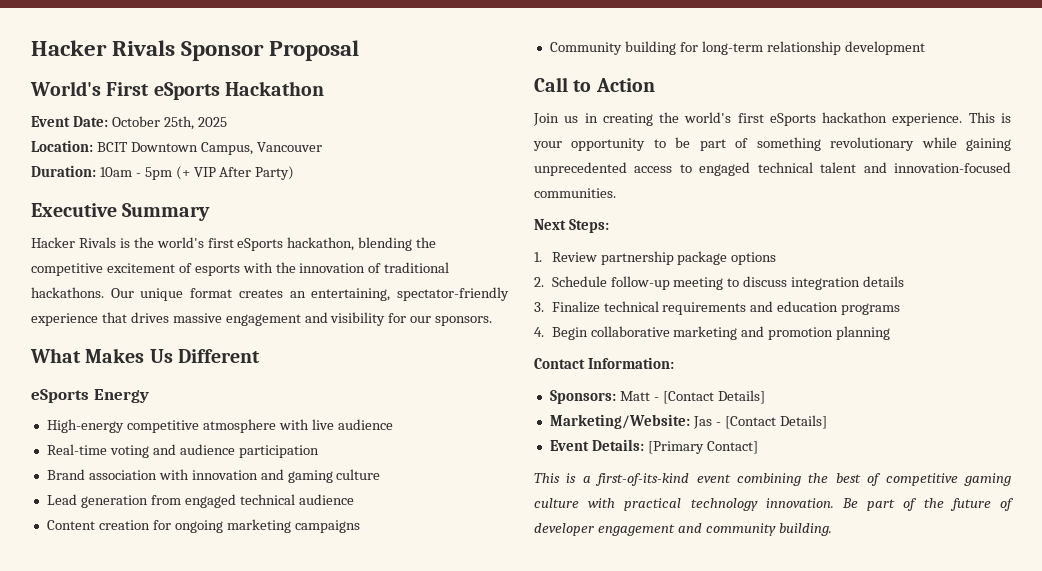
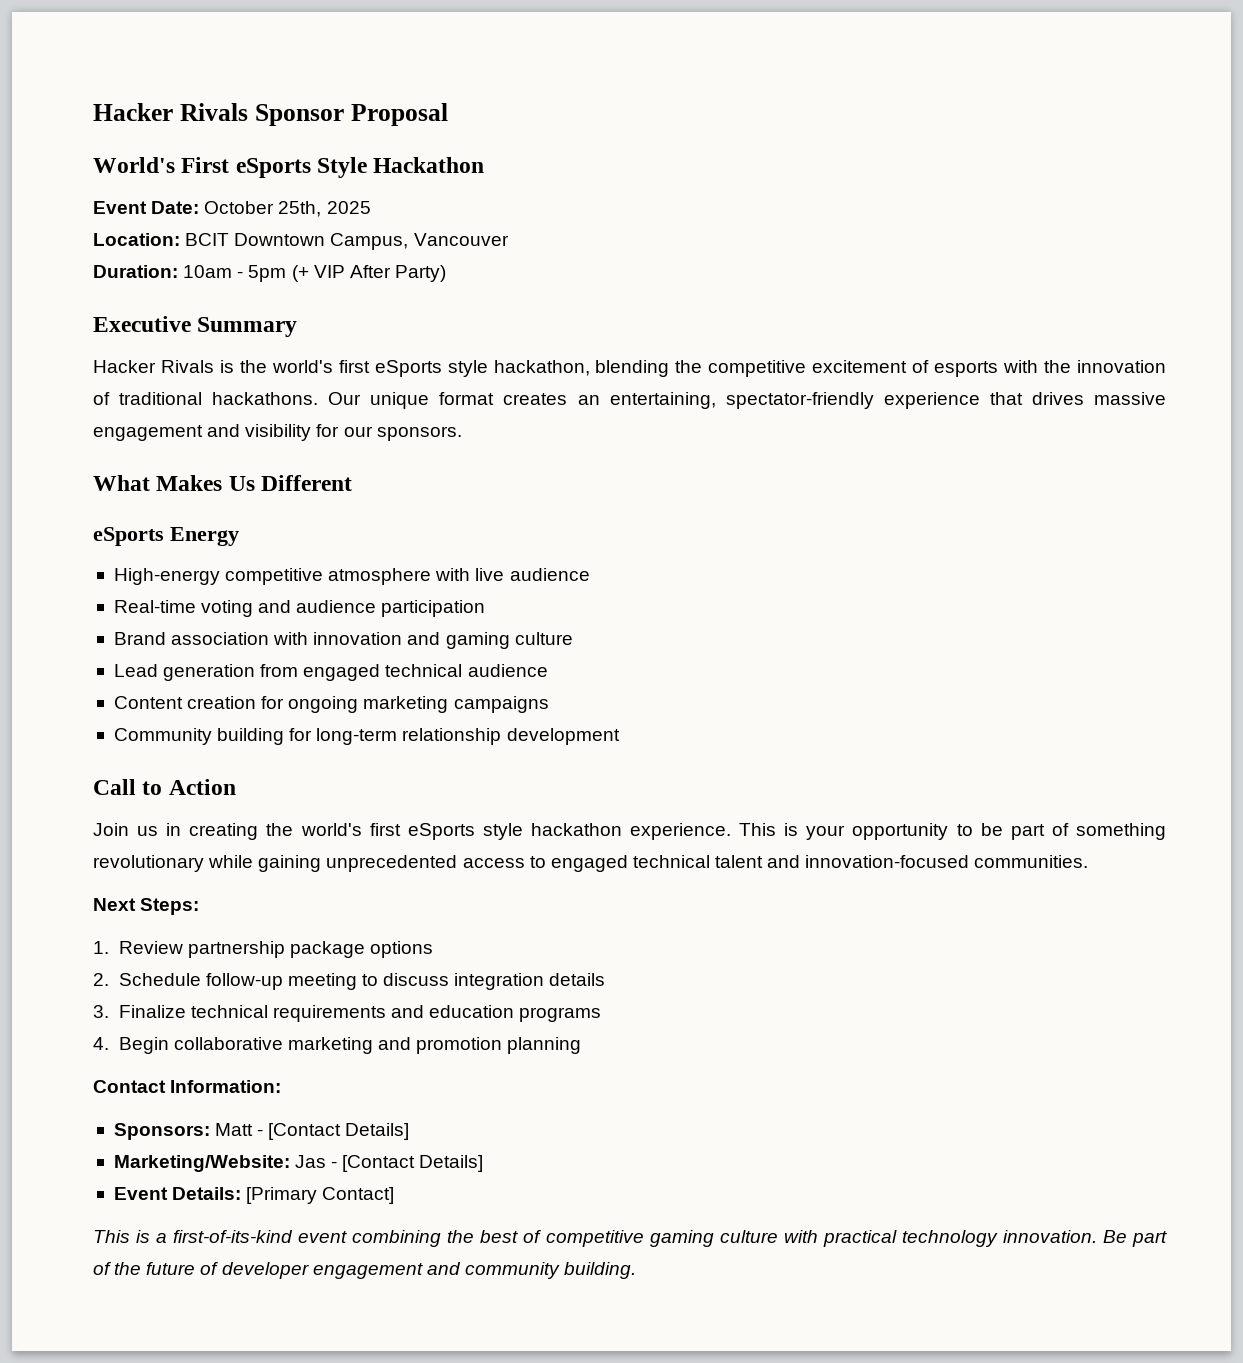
- World's First eSports Hackathon
+ World's First eSports Style Hackathon
- Hacker Rivals is the world's first eSports hackathon, blending the competitive excitement of esports with the innovation of traditional hackathons.
+ Hacker Rivals is the world's first eSports style hackathon, blending the competitive excitement of esports with the innovation of traditional hackathons.
- Join us in creating the world's first eSports hackathon experience.
+ Join us in creating the world's first eSports style hackathon experience.

